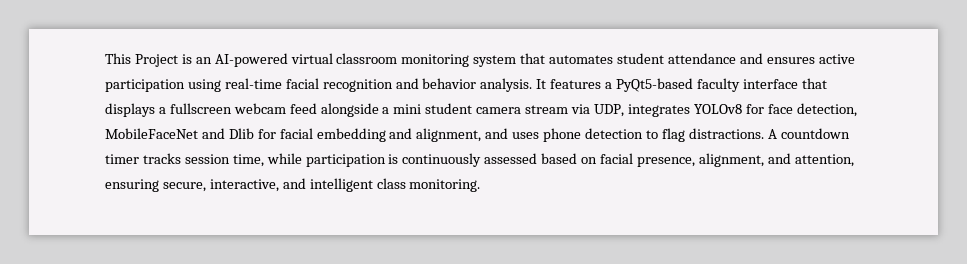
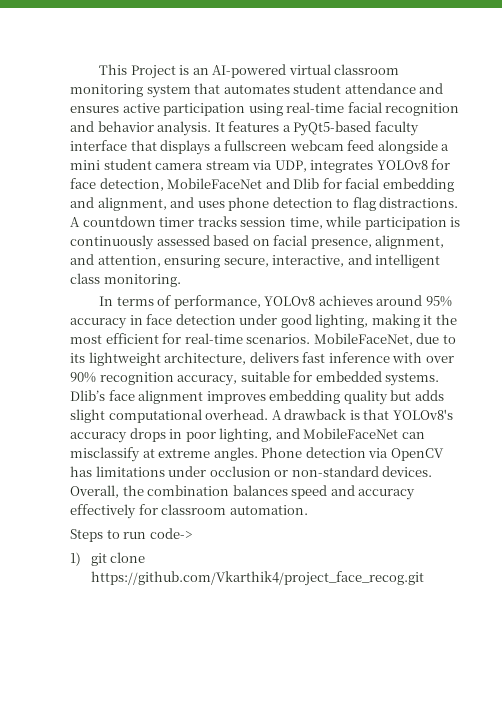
+ In terms of performance, YOLOv8 achieves around 95% accuracy in face detection under good lighting, making it the most efficient for real-time scenarios. MobileFaceNet, due to its lightweight architecture, delivers fast inference with over 90% recognition accuracy, suitable for embedded systems. Dlib’s face alignment improves embedding quality but adds slight computational overhead. A drawback is that YOLOv8's accuracy drops in poor lighting, and MobileFaceNet can misclassify at extreme angles. Phone detection via OpenCV has limitations under occlusion or non-standard devices. Overall, the combination balances speed and accuracy effectively for classroom automation.
+ Steps to run code->
+ 1) git clone https://github.com/Vkarthik4/project_face_recog.git

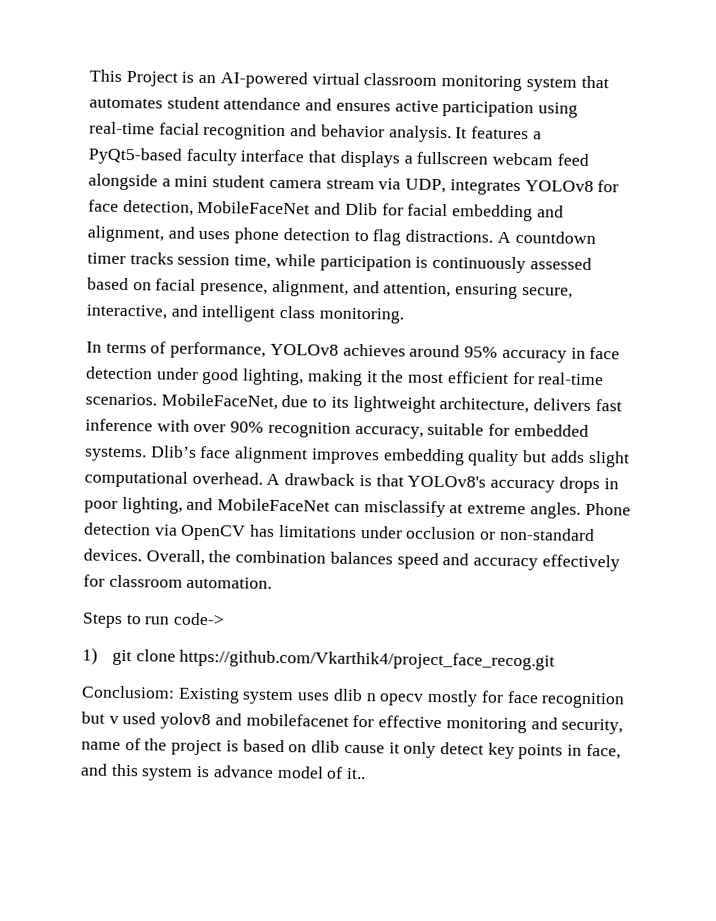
+ Conclusiom: Existing system uses dlib n opecv mostly for face recognition but v used yolov8 and mobilefacenet for effective monitoring and security, name of the project is based on dlib cause it only detect key points in face, and this system is advance model of it..

